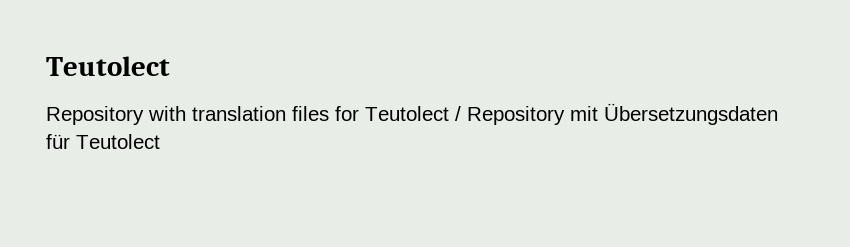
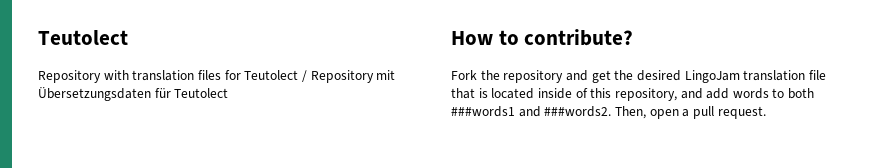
+ How to contribute?
+ Fork the repository and get the desired LingoJam translation file that is located inside of this repository, and add words to both ###words1 and ###words2. Then, open a pull request.

